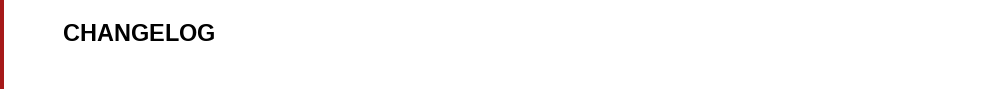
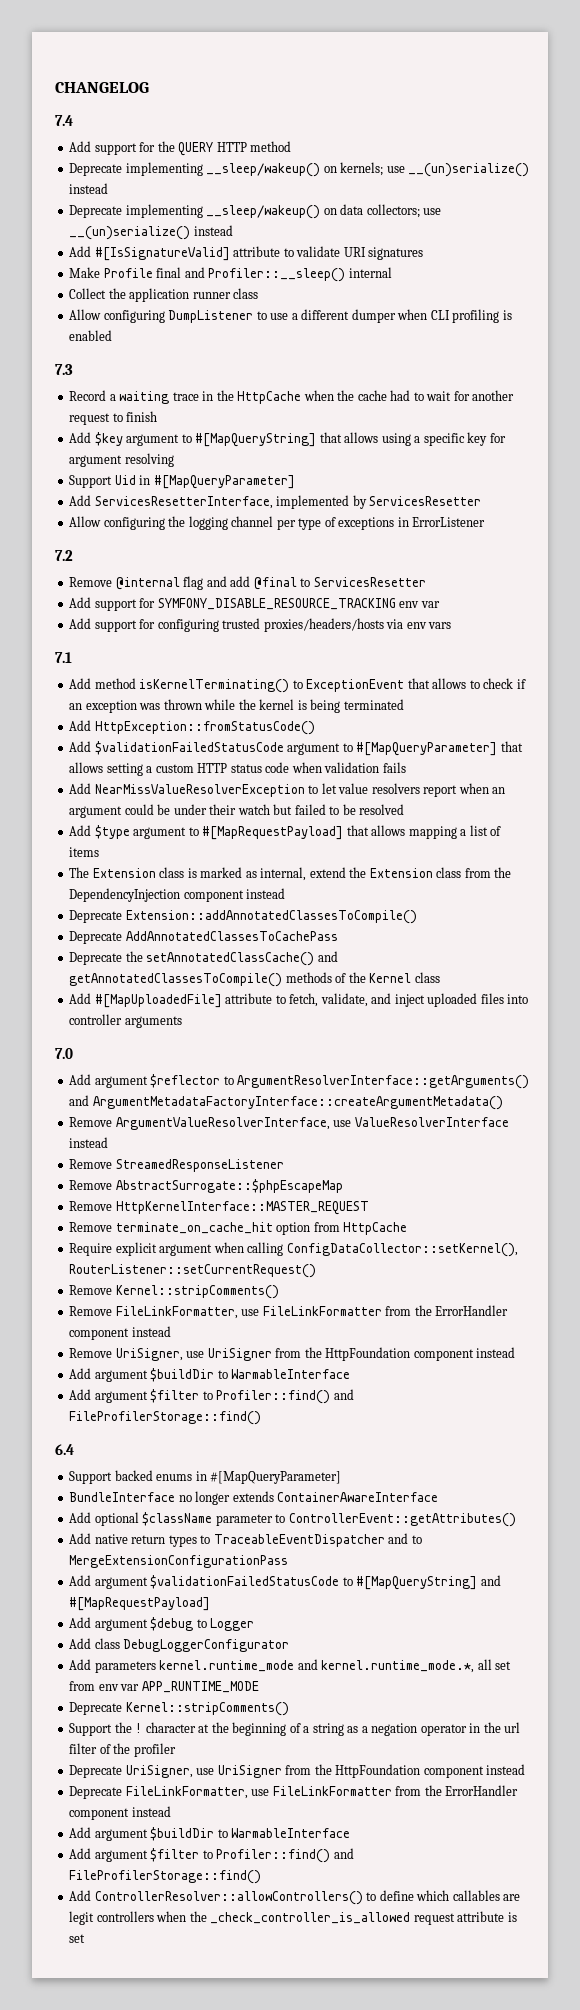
+ 7.4
+ Add support for the QUERY HTTP method
+ Deprecate implementing __sleep/wakeup() on kernels; use __(un)serialize() instead
+ Deprecate implementing __sleep/wakeup() on data collectors; use __(un)serialize() instead
+ Add #[IsSignatureValid] attribute to validate URI signatures
+ Make Profile final and Profiler::__sleep() internal
+ Collect the application runner class
+ Allow configuring DumpListener to use a different dumper when CLI profiling is enabled
+ 7.3
+ Record a waiting trace in the HttpCache when the cache had to wait for another request to finish
+ Add $key argument to #[MapQueryString] that allows using a specific key for argument resolving
+ Support Uid in #[MapQueryParameter]
+ Add ServicesResetterInterface, implemented by ServicesResetter
+ Allow configuring the logging channel per type of exceptions in ErrorListener
+ 7.2
+ Remove @internal flag and add @final to ServicesResetter
+ Add support for SYMFONY_DISABLE_RESOURCE_TRACKING env var
+ Add support for configuring trusted proxies/headers/hosts via env vars
+ 7.1
+ Add method isKernelTerminating() to ExceptionEvent that allows to check if an exception was thrown while the kernel is being terminated
+ Add HttpException::fromStatusCode()
+ Add $validationFailedStatusCode argument to #[MapQueryParameter] that allows setting a custom HTTP status code when validation fails
+ Add NearMissValueResolverException to let value resolvers report when an argument could be under their watch but failed to be resolved
+ Add $type argument to #[MapRequestPayload] that allows mapping a list of items
+ The Extension class is marked as internal, extend the Extension class from the DependencyInjection component instead
+ Deprecate Extension::addAnnotatedClassesToCompile()
+ Deprecate AddAnnotatedClassesToCachePass
+ Deprecate the setAnnotatedClassCache() and getAnnotatedClassesToCompile() methods of the Kernel class
+ Add #[MapUploadedFile] attribute to fetch, validate, and inject uploaded files into controller arguments
+ 7.0
+ Add argument $reflector to ArgumentResolverInterface::getArguments() and ArgumentMetadataFactoryInterface::createArgumentMetadata()
+ Remove ArgumentValueResolverInterface, use ValueResolverInterface instead
+ Remove StreamedResponseListener
+ Remove AbstractSurrogate::$phpEscapeMap
+ Remove HttpKernelInterface::MASTER_REQUEST
+ Remove terminate_on_cache_hit option from HttpCache
+ Require explicit argument when calling ConfigDataCollector::setKernel(), RouterListener::setCurrentRequest()
+ Remove Kernel::stripComments()
+ Remove FileLinkFormatter, use FileLinkFormatter from the ErrorHandler component instead
+ Remove UriSigner, use UriSigner from the HttpFoundation component instead
+ Add argument $buildDir to WarmableInterface
+ Add argument $filter to Profiler::find() and FileProfilerStorage::find()
+ 6.4
+ Support backed enums in #[MapQueryParameter]
+ BundleInterface no longer extends ContainerAwareInterface
+ Add optional $className parameter to ControllerEvent::getAttributes()
+ Add native return types to TraceableEventDispatcher and to MergeExtensionConfigurationPass
+ Add argument $validationFailedStatusCode to #[MapQueryString] and #[MapRequestPayload]
+ Add argument $debug to Logger
+ Add class DebugLoggerConfigurator
+ Add parameters kernel.runtime_mode and kernel.runtime_mode.*, all set from env var APP_RUNTIME_MODE
+ Deprecate Kernel::stripComments()
+ Support the ! character at the beginning of a string as a negation operator in the url filter of the profiler
+ Deprecate UriSigner, use UriSigner from the HttpFoundation component instead
+ Deprecate FileLinkFormatter, use FileLinkFormatter from the ErrorHandler component instead
+ Add argument $buildDir to WarmableInterface
+ Add argument $filter to Profiler::find() and FileProfilerStorage::find()
+ Add ControllerResolver::allowControllers() to define which callables are legit controllers when the _check_controller_is_allowed request attribute is set

